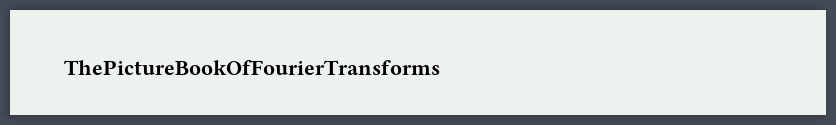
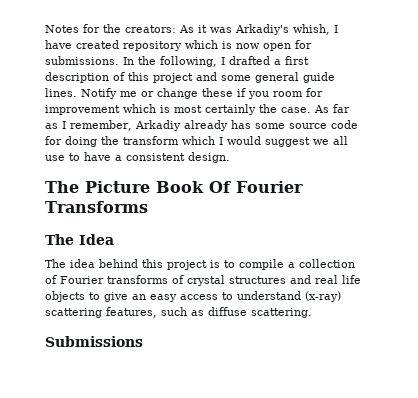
- ThePictureBookOfFourierTransforms
+ Notes for the creators: As it was Arkadiy's whish, I have created repository which is now open for submissions. In the following, I drafted a first description of this project and some general guide lines. Notify me or change these if you room for improvement which is most certainly the case. As far as I remember, Arkadiy already has some source code for doing the transform which I would suggest we all use to have a consistent design.
+ The Picture Book Of Fourier Transforms
+ The Idea
+ The idea behind this project is to compile a collection of Fourier transforms of crystal structures and real life objects to give an easy access to understand (x-ray) scattering features, such as diffuse scattering.
+ Submissions

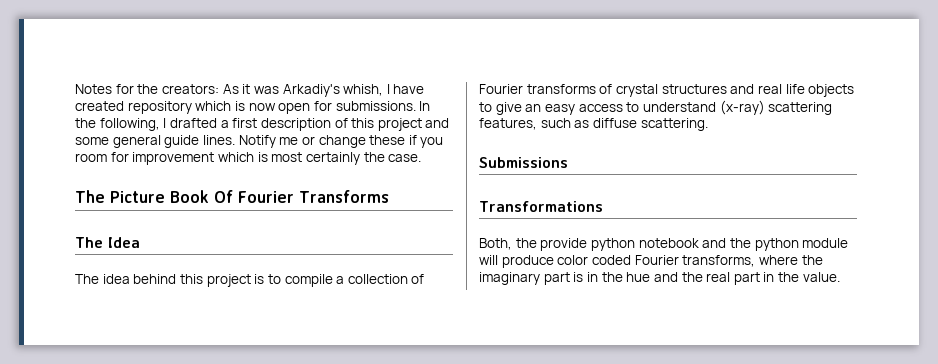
- As far as I remember, Arkadiy already has some source code for doing the transform which I would suggest we all use to have a consistent design.
+ Transformations
+ Both, the provide python notebook and the python module will produce color coded Fourier transforms, where the imaginary part is in the hue and the real part in the value.

